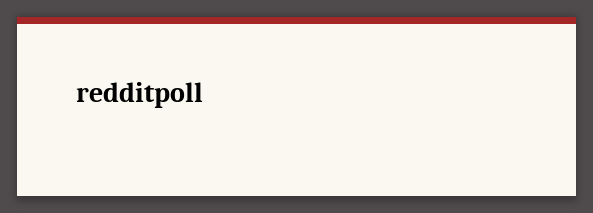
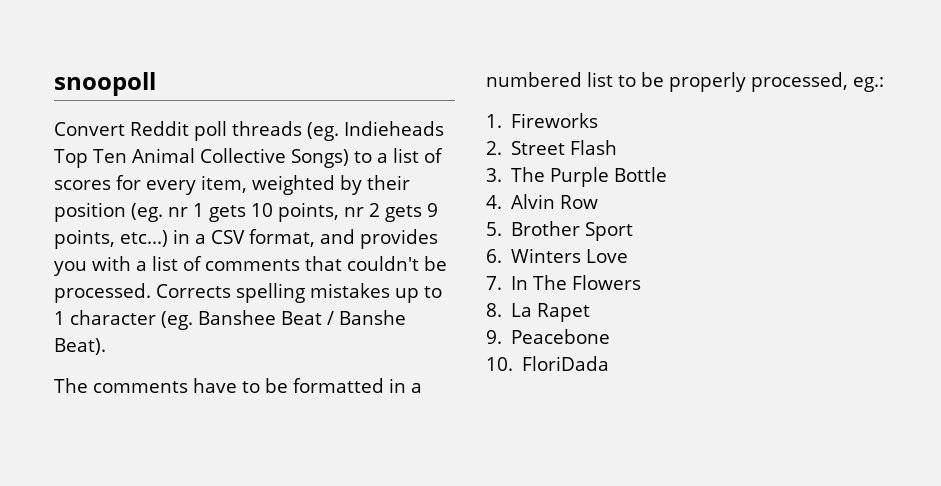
- redditpoll
+ snoopoll
+ Convert Reddit poll threads (eg. Indieheads Top Ten Animal Collective Songs) to a list of scores for every item, weighted by their position (eg. nr 1 gets 10 points, nr 2 gets 9 points, etc...) in a CSV format, and provides you with a list of comments that couldn't be processed. Corrects spelling mistakes up to 1 character (eg. Banshee Beat / Banshe Beat).
+ The comments have to be formatted in a numbered list to be properly processed, eg.:
+ 1. Fireworks
+ 2. Street Flash
+ 3. The Purple Bottle
+ 4. Alvin Row
+ 5. Brother Sport
+ 6. Winters Love
+ 7. In The Flowers
+ 8. La Rapet
+ 9. Peacebone
+ 10. FloriDada

